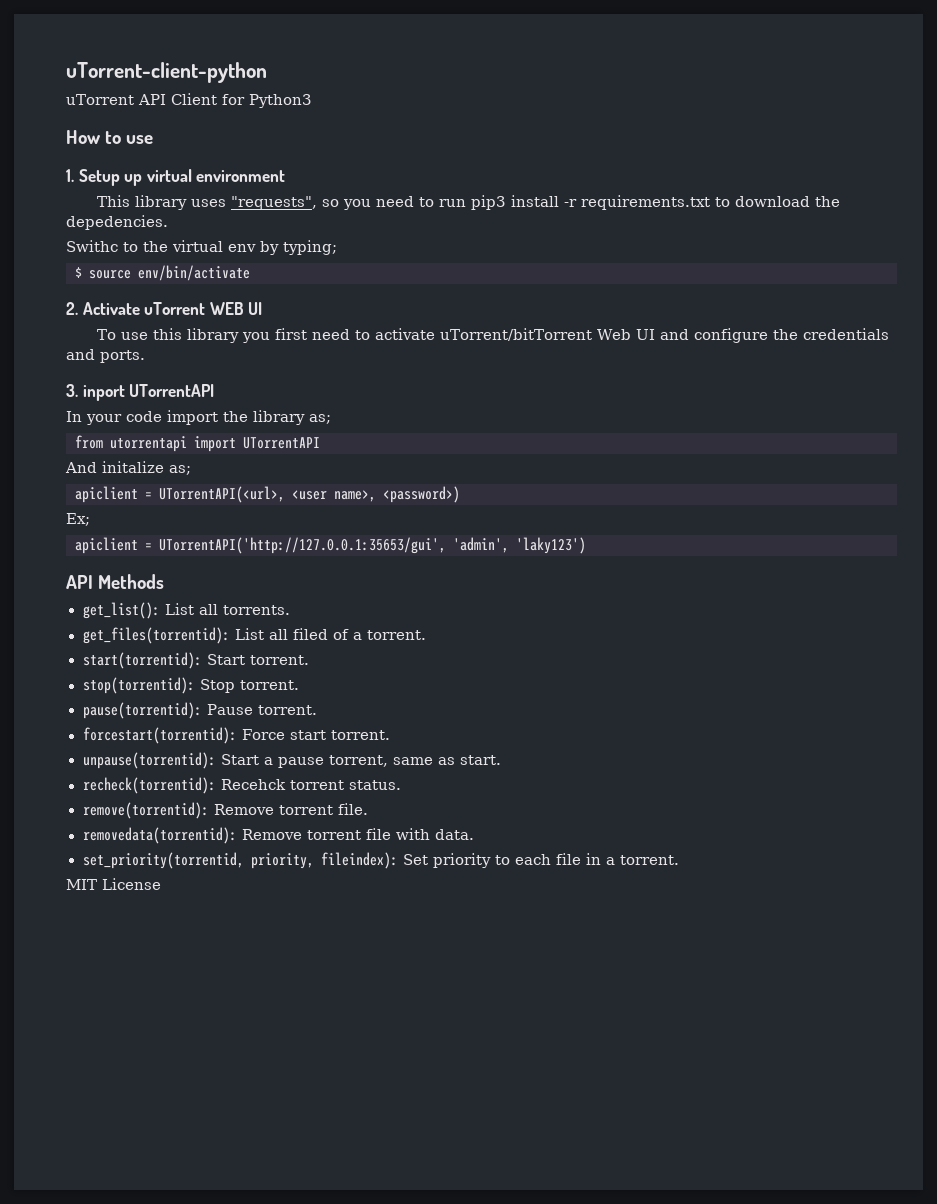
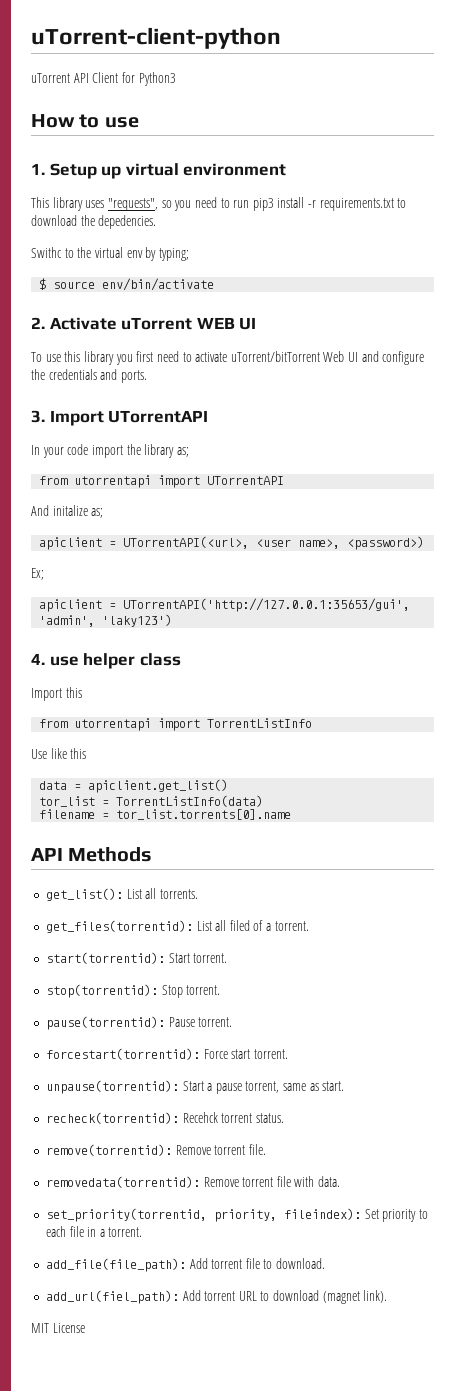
- 3. inport UTorrentAPI
+ 3. Import UTorrentAPI
+ 4. use helper class
+ Import this
+ from utorrentapi import TorrentListInfo
+ Use like this
+ data = apiclient.get_list()
+ tor_list = TorrentListInfo(data)
+ filename = tor_list.torrents[0].name
+ add_file(file_path): Add torrent file to download.
+ add_url(fiel_path): Add torrent URL to download (magnet link).

